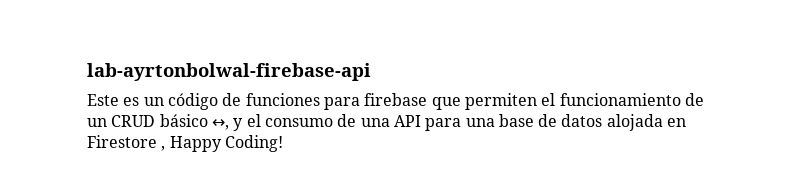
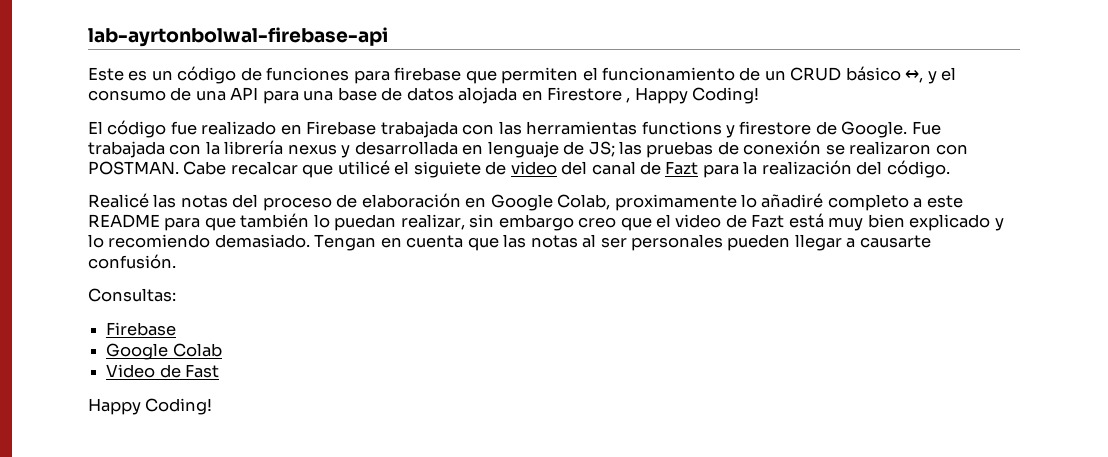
+ El código fue realizado en Firebase trabajada con las herramientas functions y firestore de Google. Fue trabajada con la librería nexus y desarrollada en lenguaje de JS; las pruebas de conexión se realizaron con POSTMAN. Cabe recalcar que utilicé el siguiete de video del canal de Fazt para la realización del código.
+ Realicé las notas del proceso de elaboración en Google Colab, proximamente lo añadiré completo a este README para que también lo puedan realizar, sin embargo creo que el video de Fazt está muy bien explicado y lo recomiendo demasiado. Tengan en cuenta que las notas al ser personales pueden llegar a causarte confusión.
+ Consultas:
+ Firebase
+ Google Colab
+ Video de Fast
+ Happy Coding!

